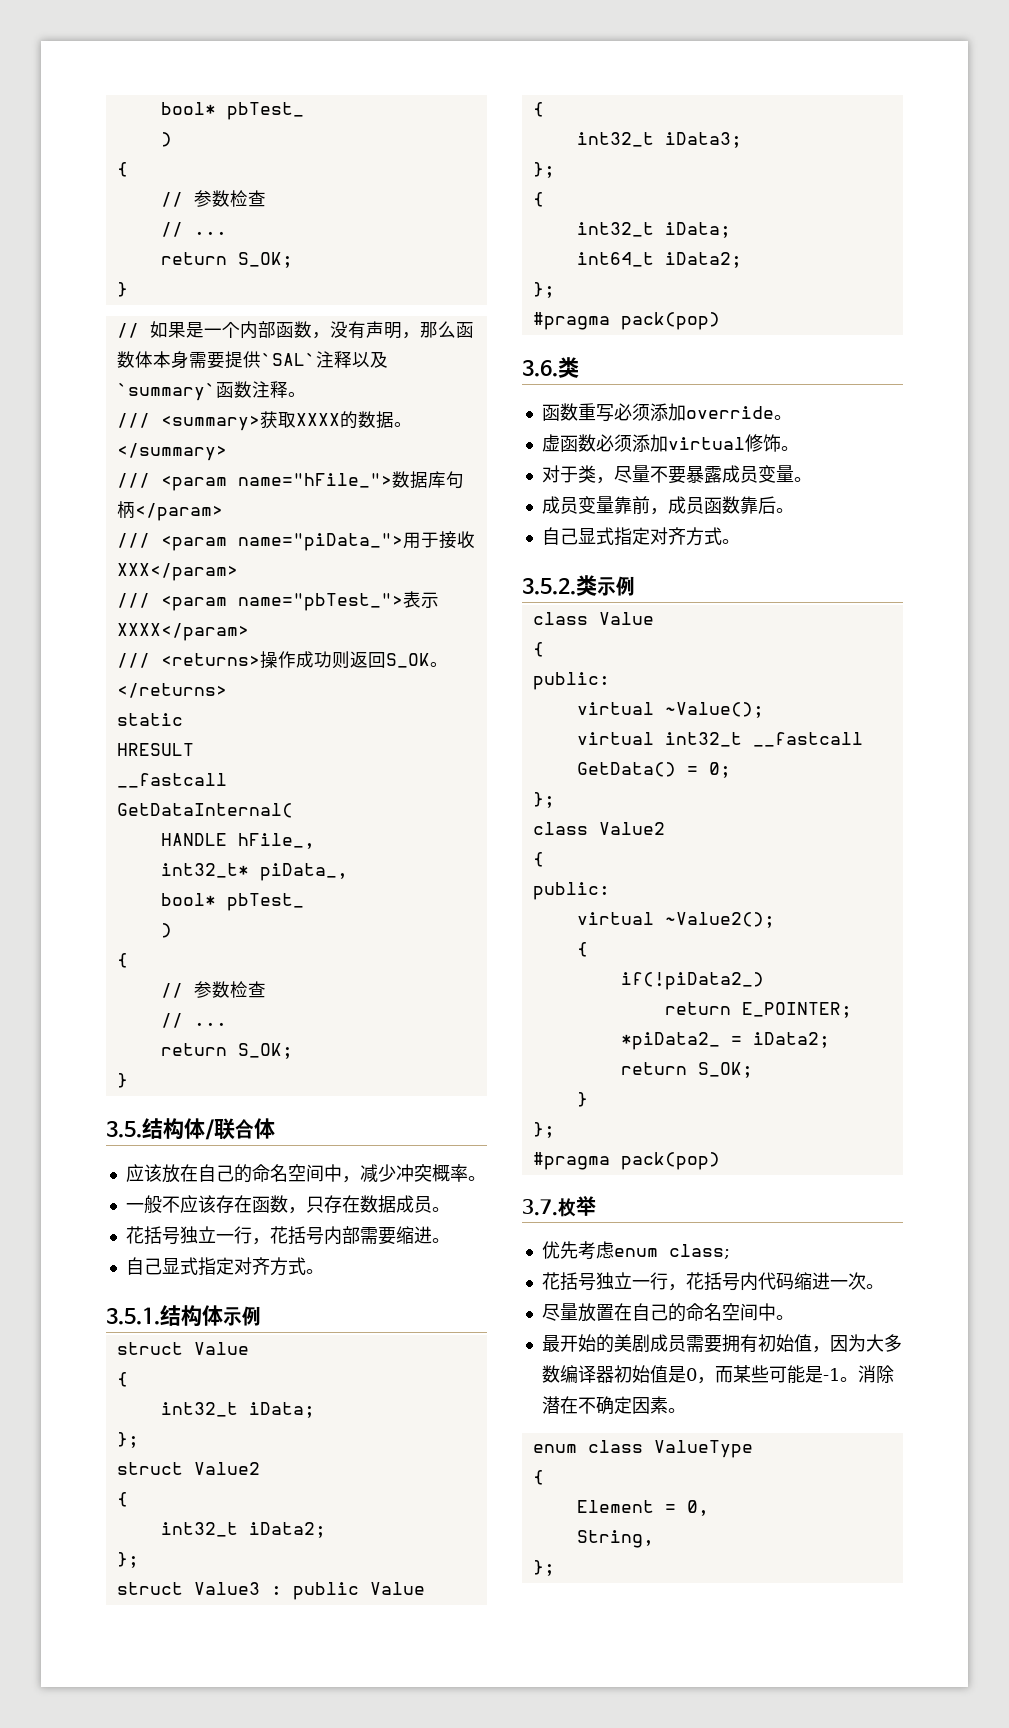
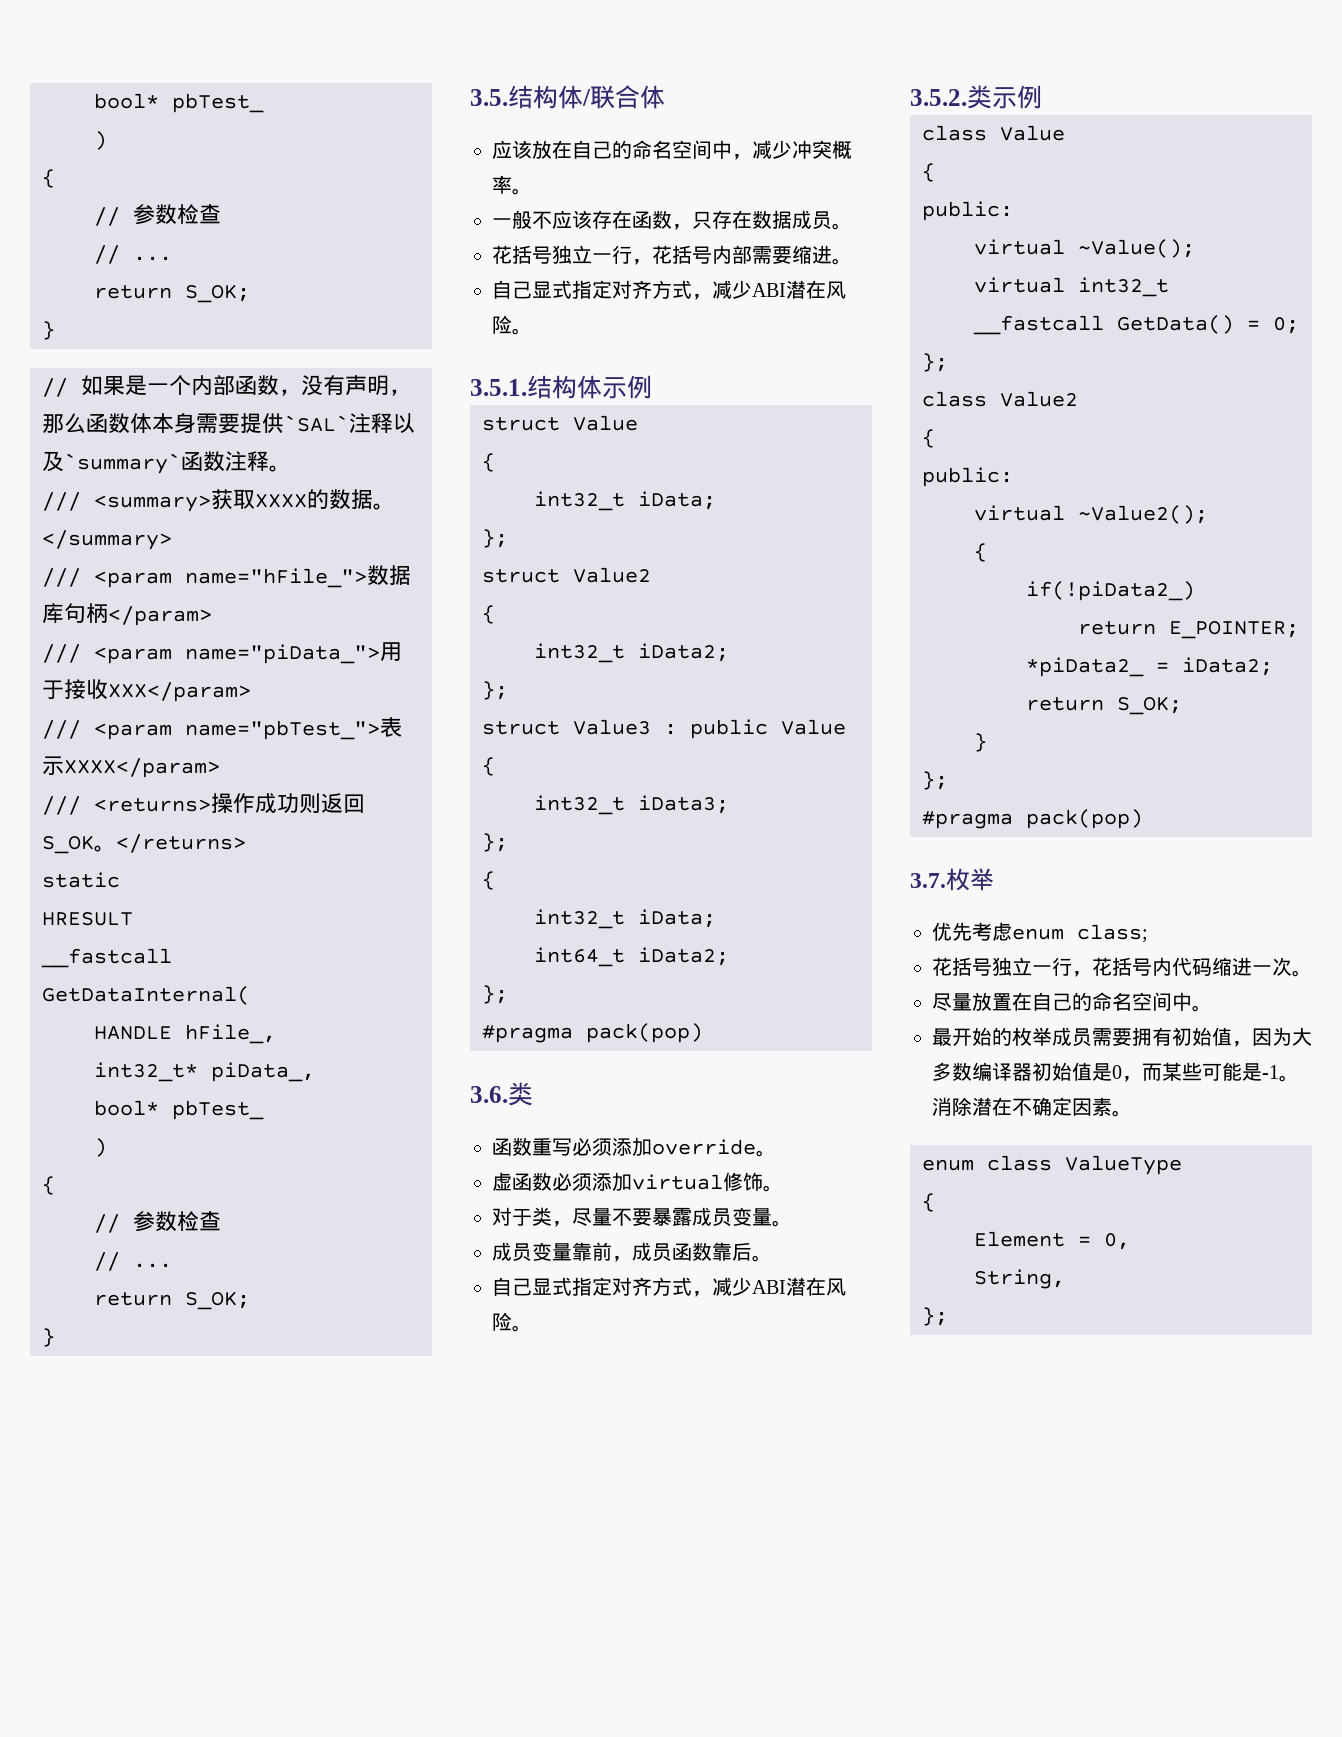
  花括号独立一行，花括号内部需要缩进。
- 自己显式指定对齐方式。
+ 自己显式指定对齐方式，减少ABI潜在风险。
  成员变量靠前，成员函数靠后。
- 自己显式指定对齐方式。
+ 自己显式指定对齐方式，减少ABI潜在风险。
- 最开始的美剧成员需要拥有初始值，因为大多数编译器初始值是0，而某些可能是-1。
+ 最开始的枚举成员需要拥有初始值，因为大多数编译器初始值是0，而某些可能是-1。

